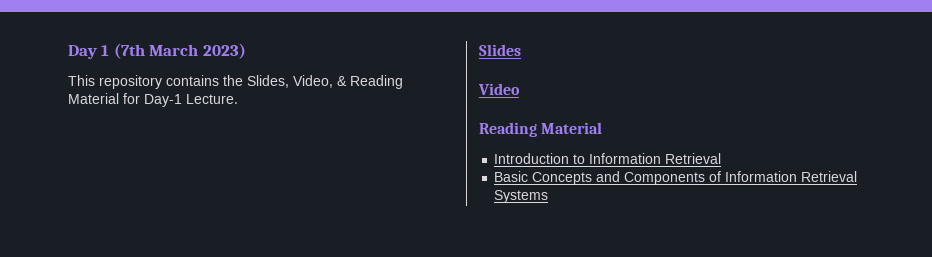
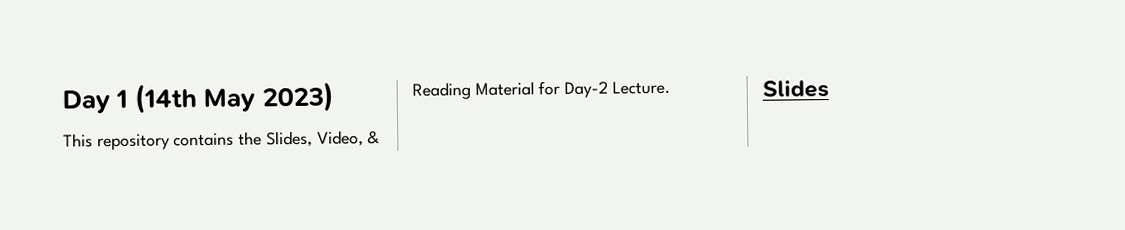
- Day 1 (7th March 2023)
+ Day 1 (14th May 2023)
- This repository contains the Slides, Video, & Reading Material for Day-1 Lecture.
+ This repository contains the Slides, Video, & Reading Material for Day-2 Lecture.
- Video
- Reading Material
- Introduction to Information Retrieval
- Basic Concepts and Components of Information Retrieval Systems

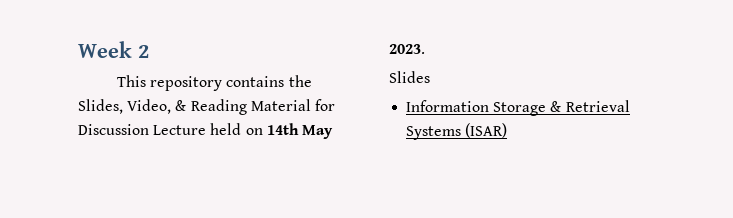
- Day 1 (14th May 2023)
+ Week 2
- This repository contains the Slides, Video, & Reading Material for Day-2 Lecture.
+ This repository contains the Slides, Video, & Reading Material for Discussion Lecture held on 14th May 2023.
  Slides
+ Information Storage & Retrieval Systems (ISAR)

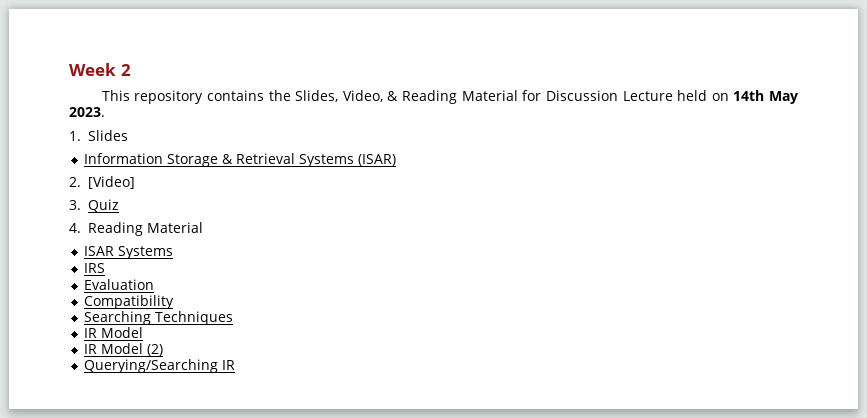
- Slides
+ 1. Slides
+ 2. [Video]
+ 3. Quiz
+ 4. Reading Material
+ ISAR Systems
+ IRS
+ Evaluation
+ Compatibility
+ Searching Techniques
+ IR Model
+ IR Model (2)
+ Querying/Searching IR

